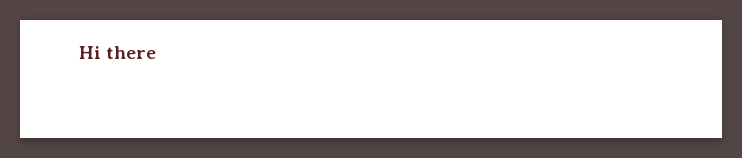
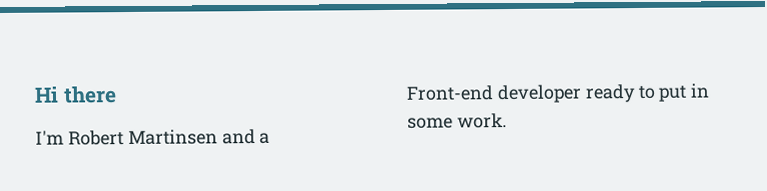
+ I'm Robert Martinsen and a Front-end developer ready to put in some work.

